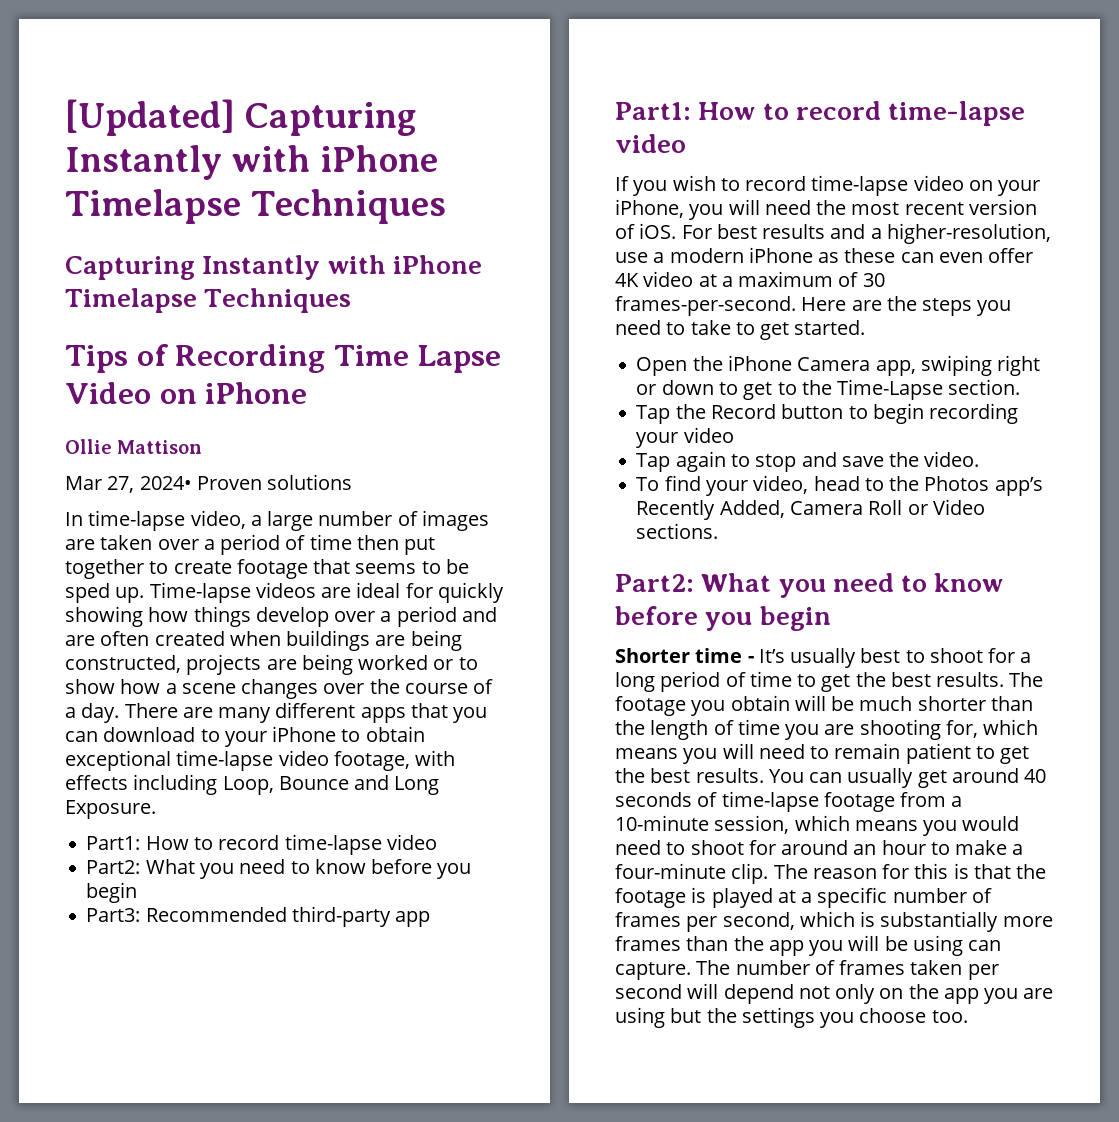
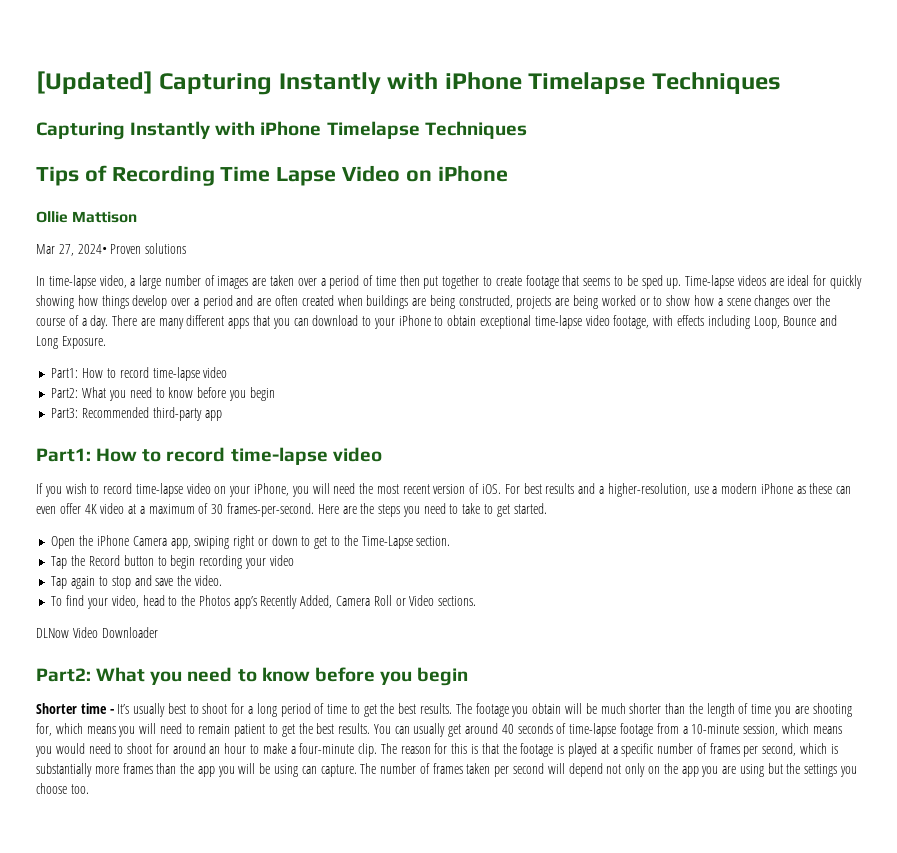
+ DLNow Video Downloader

